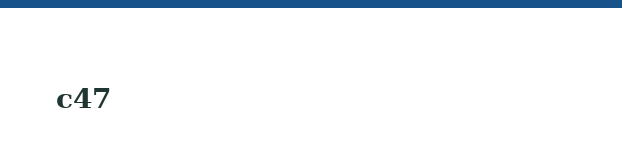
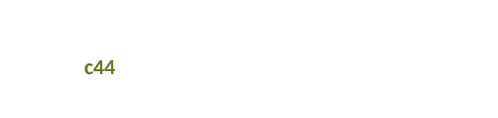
- c47
+ c44

